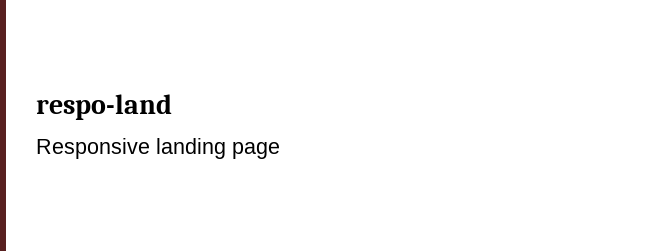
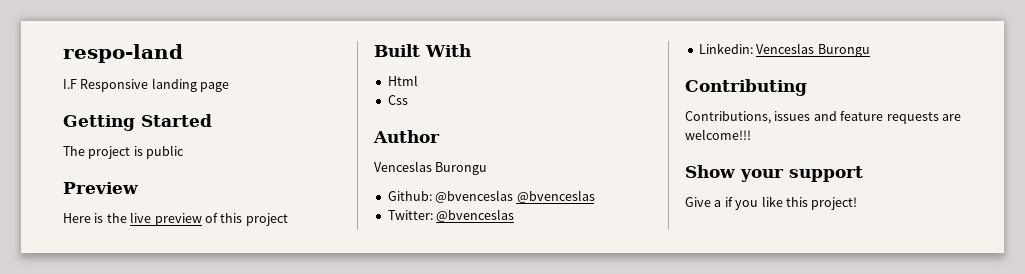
- Responsive landing page
+ I.F Responsive landing page
+ Getting Started
+ The project is public
+ Preview
+ Here is the live preview of this project
+ Built With
+ Html
+ Css
+ Author
+ Venceslas Burongu
+ Github: @bvenceslas @bvenceslas
+ Twitter: @bvenceslas
+ Linkedin: Venceslas Burongu
+ Contributing
+ Contributions, issues and feature requests are welcome!!!
+ Show your support
+ Give a if you like this project!

